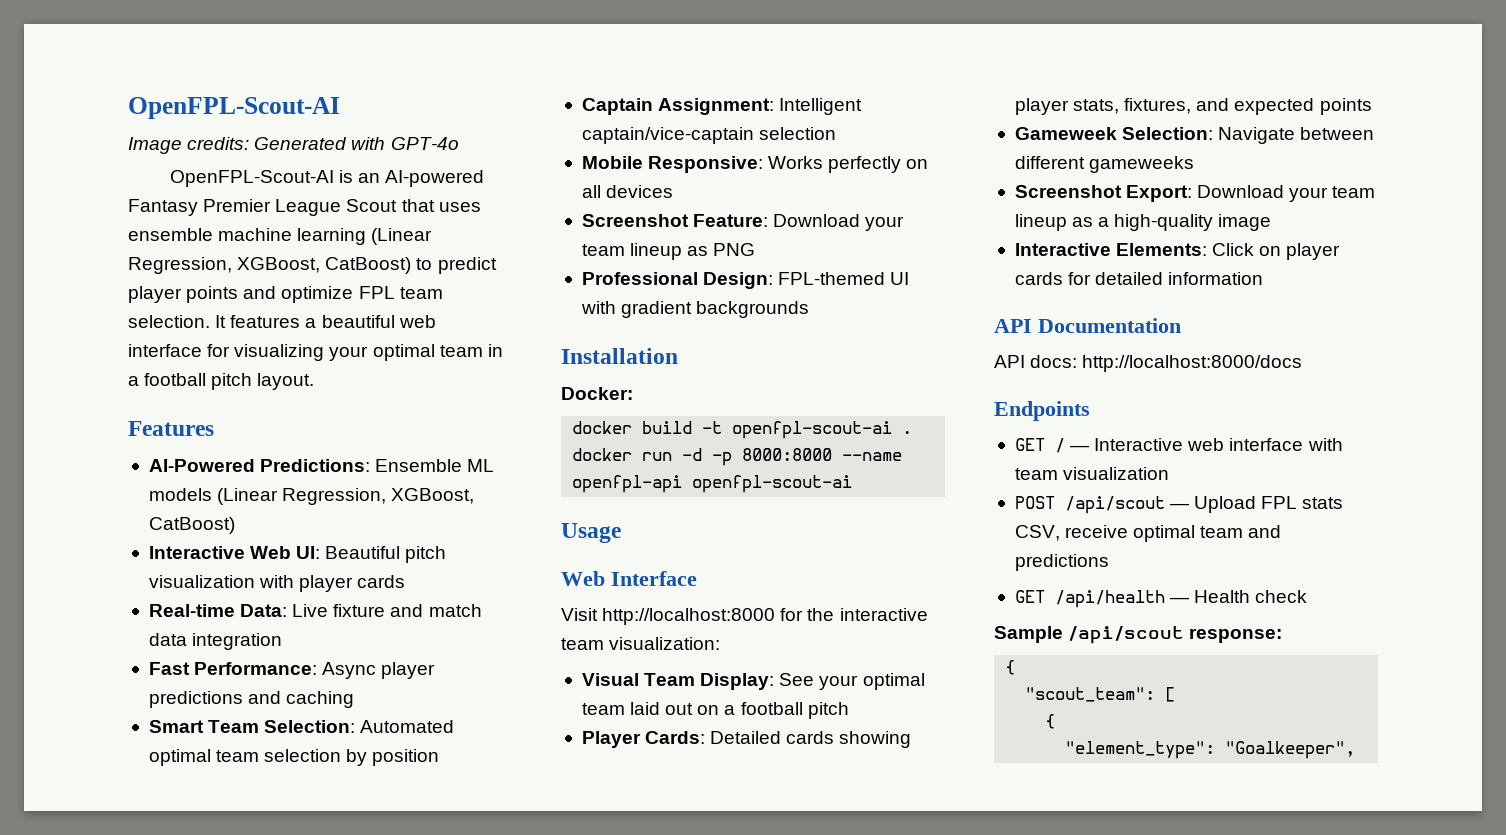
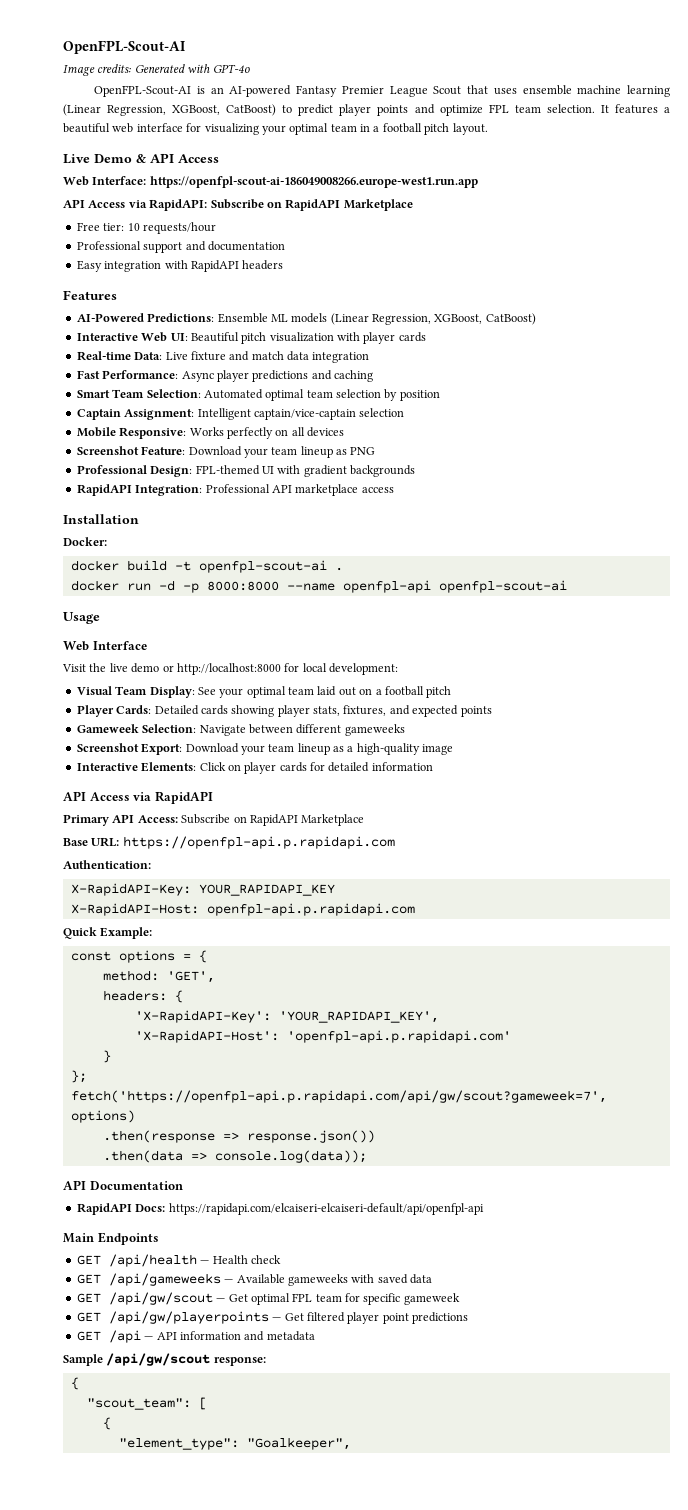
+ Live Demo & API Access
+ Web Interface: https://openfpl-scout-ai-186049008266.europe-west1.run.app
+ API Access via RapidAPI: Subscribe on RapidAPI Marketplace
+ Free tier: 10 requests/hour
+ Professional support and documentation
+ Easy integration with RapidAPI headers
+ RapidAPI Integration: Professional API marketplace access
- Visit http://localhost:8000 for the interactive team visualization:
+ Visit the live demo or http://localhost:8000 for local development:
+ API Access via RapidAPI
+ Primary API Access: Subscribe on RapidAPI Marketplace
+ Base URL: https://openfpl-api.p.rapidapi.com
+ Authentication:
+ X-RapidAPI-Key: YOUR_RAPIDAPI_KEY
+ X-RapidAPI-Host: openfpl-api.p.rapidapi.com
+ Quick Example:
+ const options = {
+ method: 'GET',
+ headers: {
+ 'X-RapidAPI-Key': 'YOUR_RAPIDAPI_KEY',
+ 'X-RapidAPI-Host': 'openfpl-api.p.rapidapi.com'
+ }
+ };
+ fetch('https://openfpl-api.p.rapidapi.com/api/gw/scout?gameweek=7', options)
+ .then(response => response.json())
+ .then(data => console.log(data));
  API Documentation
- API docs: http://localhost:8000/docs
- Endpoints
- GET / — Interactive web interface with team visualization
- POST /api/scout — Upload FPL stats CSV, receive optimal team and predictions
+ RapidAPI Docs: https://rapidapi.com/elcaiseri-elcaiseri-default/api/openfpl-api
+ Main Endpoints
+ GET /api/gameweeks — Available gameweeks with saved data
+ GET /api/gw/scout — Get optimal FPL team for specific gameweek
+ GET /api/gw/playerpoints — Get filtered player point predictions
+ GET /api — API information and metadata
- Sample /api/scout response:
+ Sample /api/gw/scout response:

